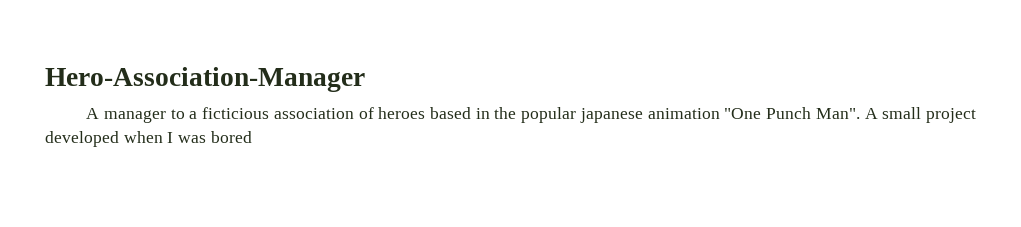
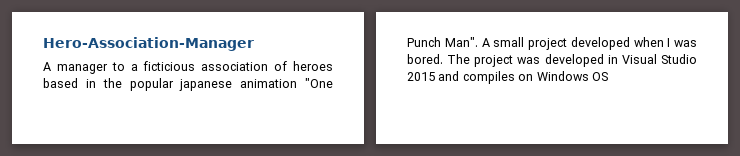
- A small project developed when I was bored
+ A small project developed when I was bored. The project was developed in Visual Studio 2015 and compiles on Windows OS

